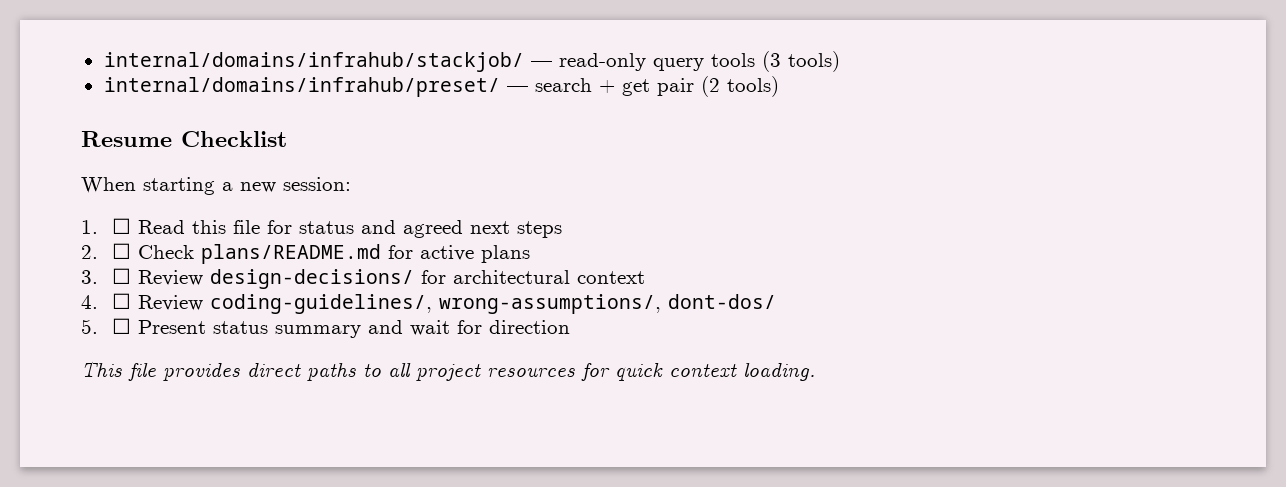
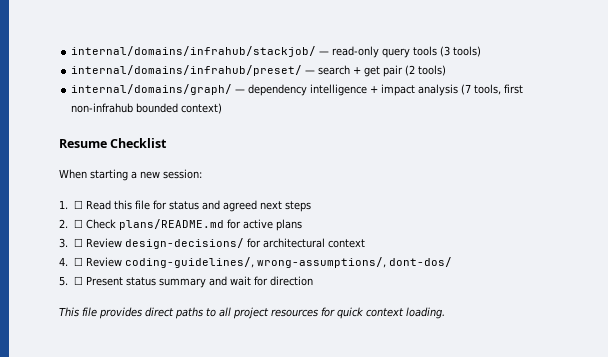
+ internal/domains/graph/ — dependency intelligence + impact analysis (7 tools, first non-infrahub bounded context)

